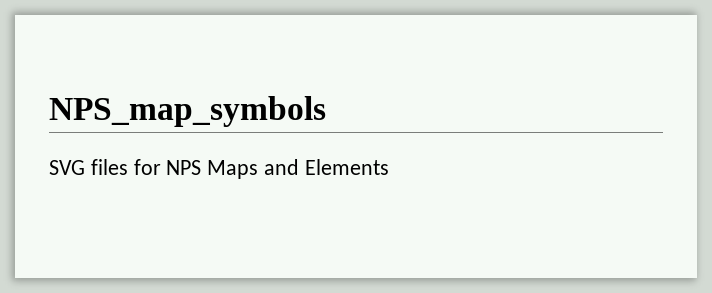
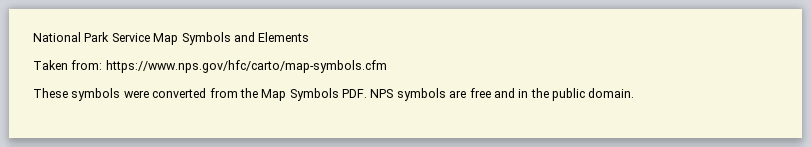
- NPS_map_symbols
- SVG files for NPS Maps and Elements
+ National Park Service Map Symbols and Elements
+ Taken from: https://www.nps.gov/hfc/carto/map-symbols.cfm
+ These symbols were converted from the Map Symbols PDF. NPS symbols are free and in the public domain.

